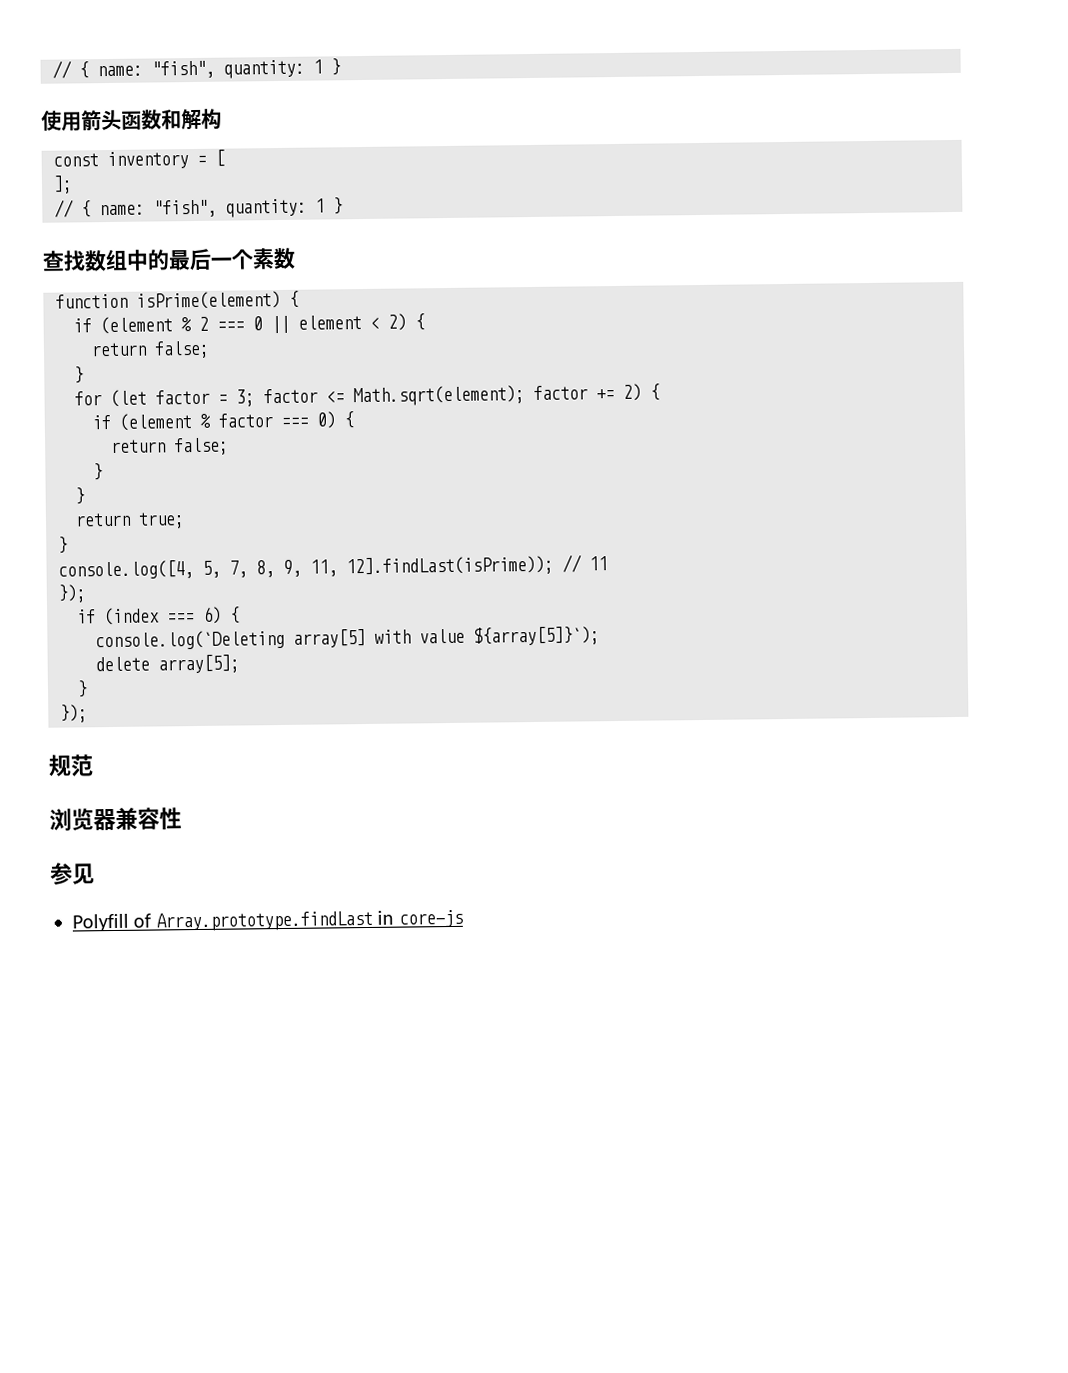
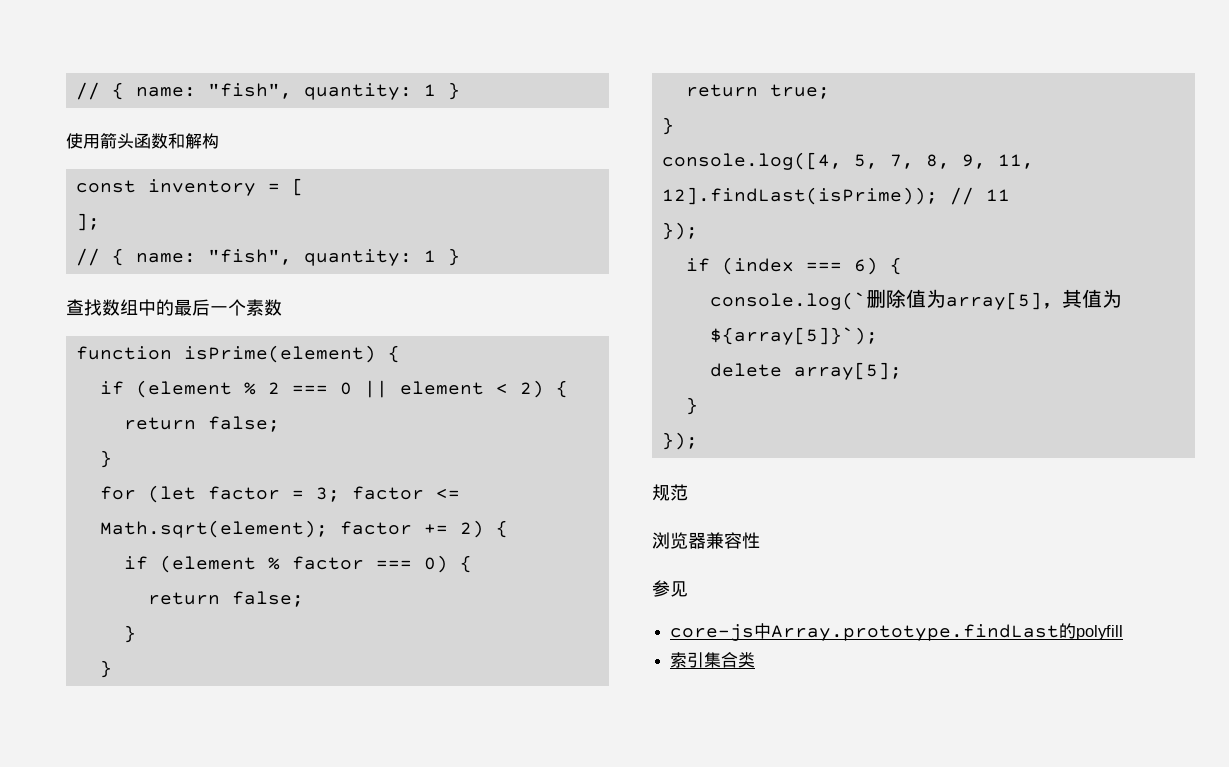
- console.log(`Deleting array[5] with value ${array[5]}`);
+ console.log(`删除值为array[5]，其值为${array[5]}`);
- Polyfill of Array.prototype.findLast in core-js
+ core-js中Array.prototype.findLast的polyfill
+ 索引集合类

